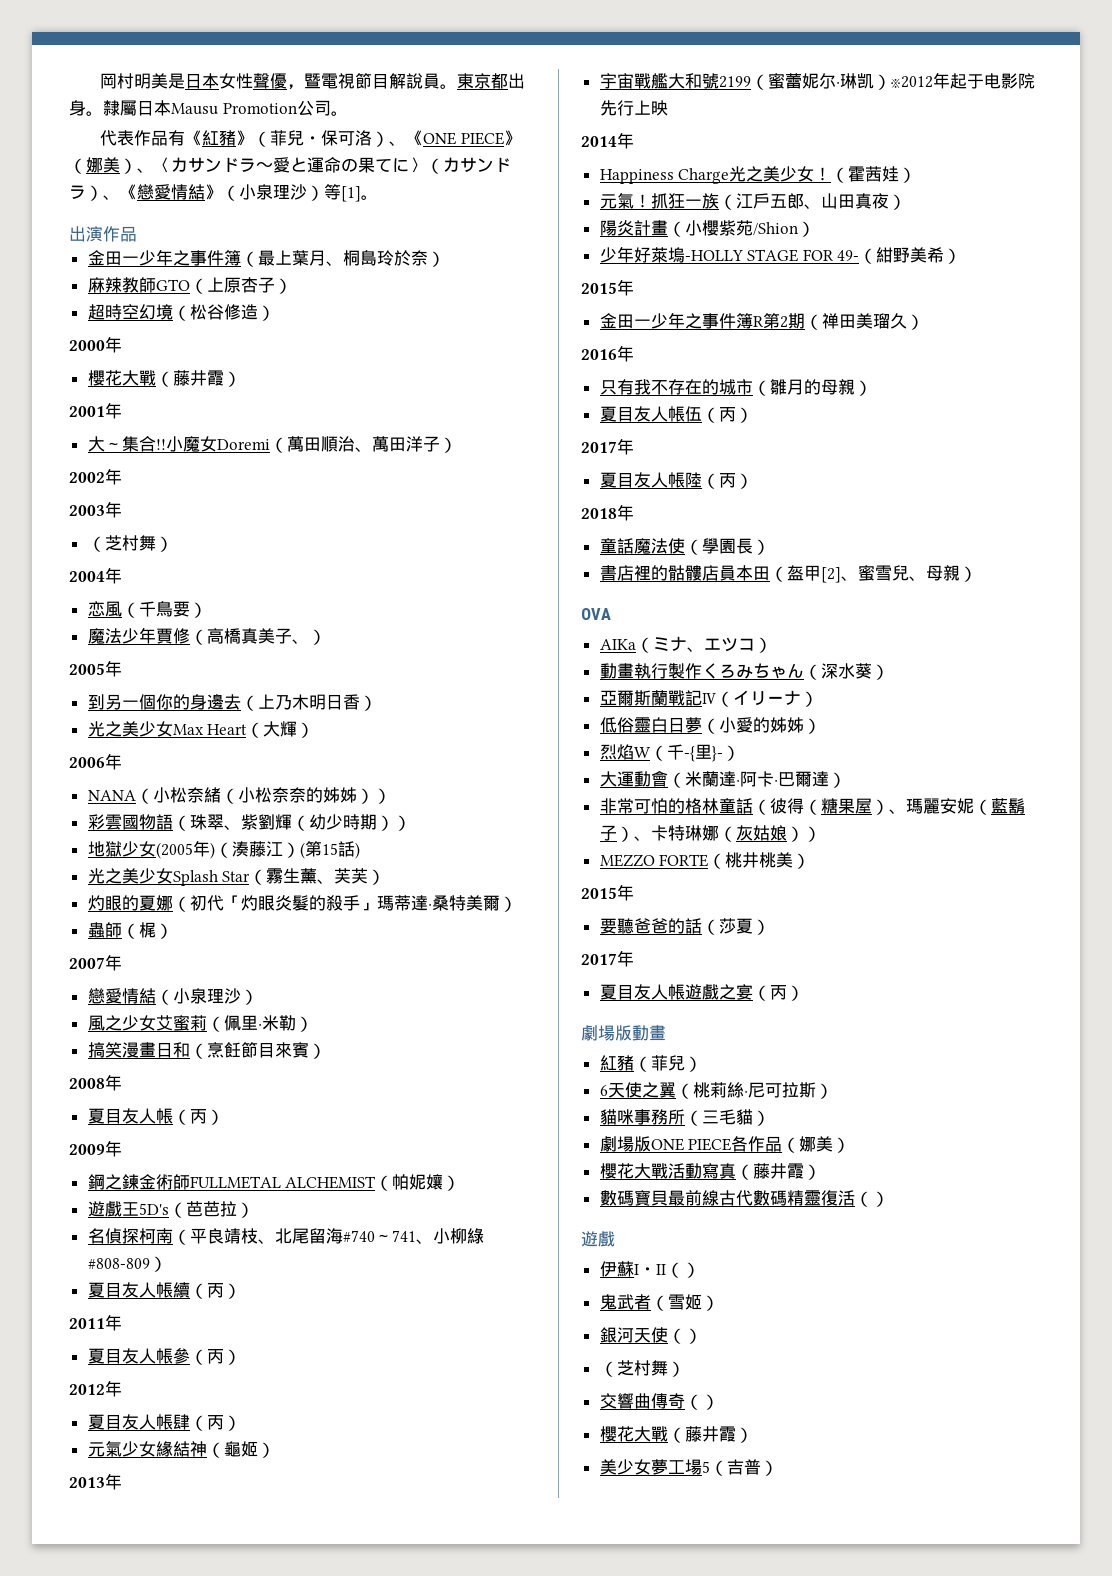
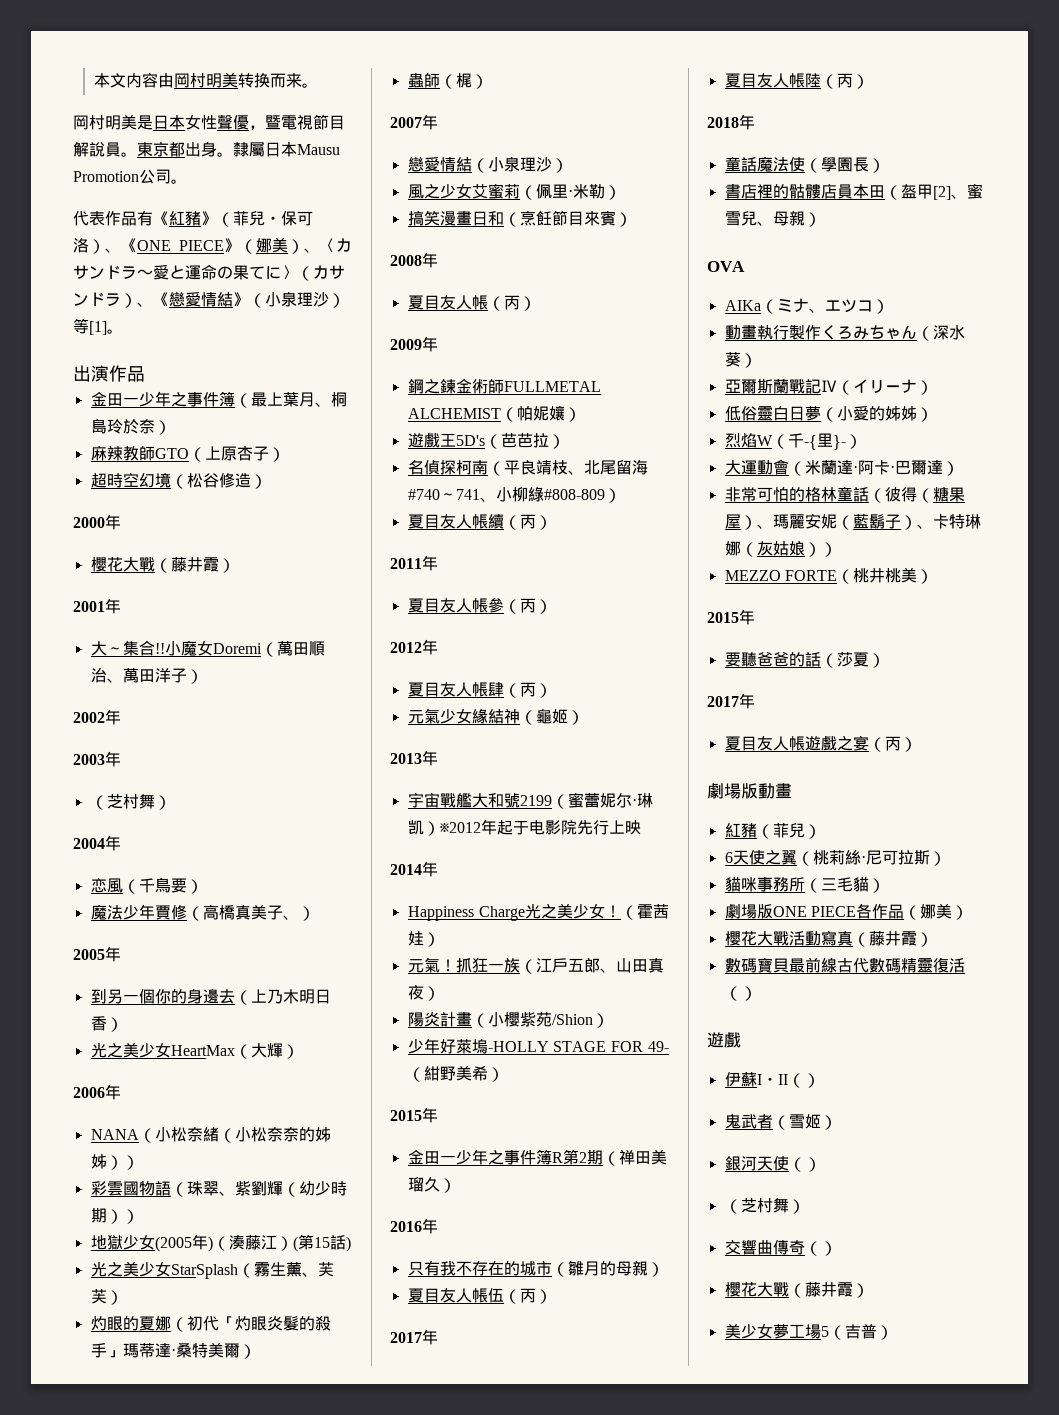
+ 本文内容由岡村明美转换而来。
- 光之美少女Max Heart（大輝）
+ 光之美少女HeartMax（大輝）
- 光之美少女Splash Star（霧生薰、芙芙）
+ 光之美少女StarSplash（霧生薰、芙芙）

